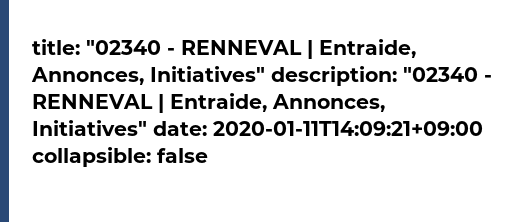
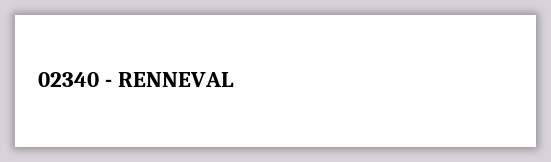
- title: "02340 - RENNEVAL | Entraide, Annonces, Initiatives" description: "02340 - RENNEVAL | Entraide, Annonces, Initiatives" date: 2020-01-11T14:09:21+09:00 collapsible: false
+ 02340 - RENNEVAL

